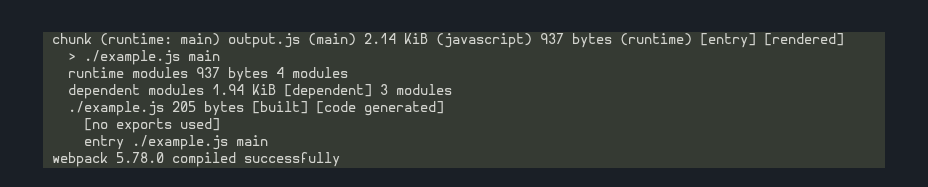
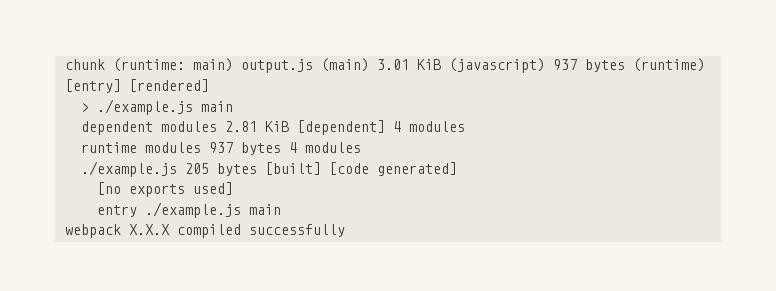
- chunk (runtime: main) output.js (main) 2.14 KiB (javascript) 937 bytes (runtime) [entry] [rendered]
+ chunk (runtime: main) output.js (main) 3.01 KiB (javascript) 937 bytes (runtime) [entry] [rendered]
+ dependent modules 2.81 KiB [dependent] 4 modules
- dependent modules 1.94 KiB [dependent] 3 modules
- webpack 5.78.0 compiled successfully
+ webpack X.X.X compiled successfully

